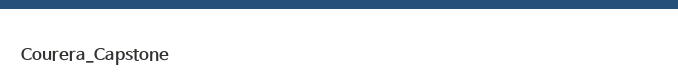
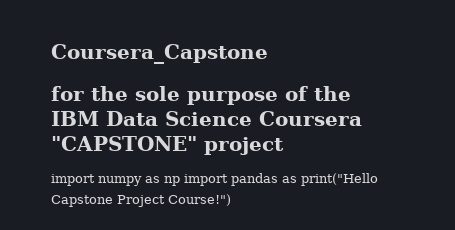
- Courera_Capstone
+ Coursera_Capstone
+ for the sole purpose of the IBM Data Science Coursera "CAPSTONE" project
+ import numpy as np import pandas as print("Hello Capstone Project Course!")

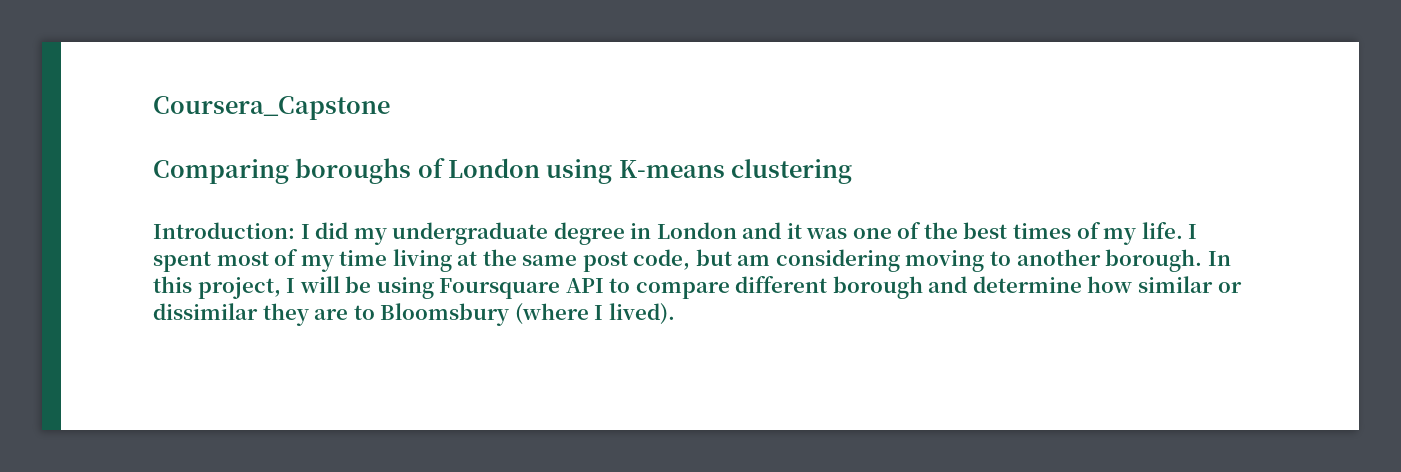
- for the sole purpose of the IBM Data Science Coursera "CAPSTONE" project
- import numpy as np import pandas as print("Hello Capstone Project Course!")
+ Comparing boroughs of London using K-means clustering
+ Introduction: I did my undergraduate degree in London and it was one of the best times of my life. I spent most of my time living at the same post code, but am considering moving to another borough. In this project, I will be using Foursquare API to compare different borough and determine how similar or dissimilar they are to Bloomsbury (where I lived).

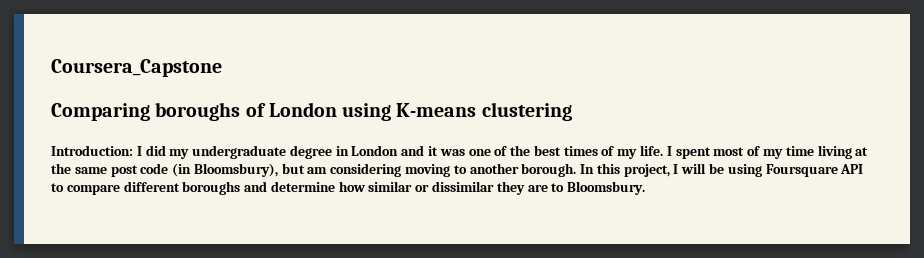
- I spent most of my time living at the same post code, but am considering moving to another borough.
+ I spent most of my time living at the same post code (in Bloomsbury), but am considering moving to another borough.
- In this project, I will be using Foursquare API to compare different borough and determine how similar or dissimilar they are to Bloomsbury (where I lived).
+ In this project, I will be using Foursquare API to compare different boroughs and determine how similar or dissimilar they are to Bloomsbury.

